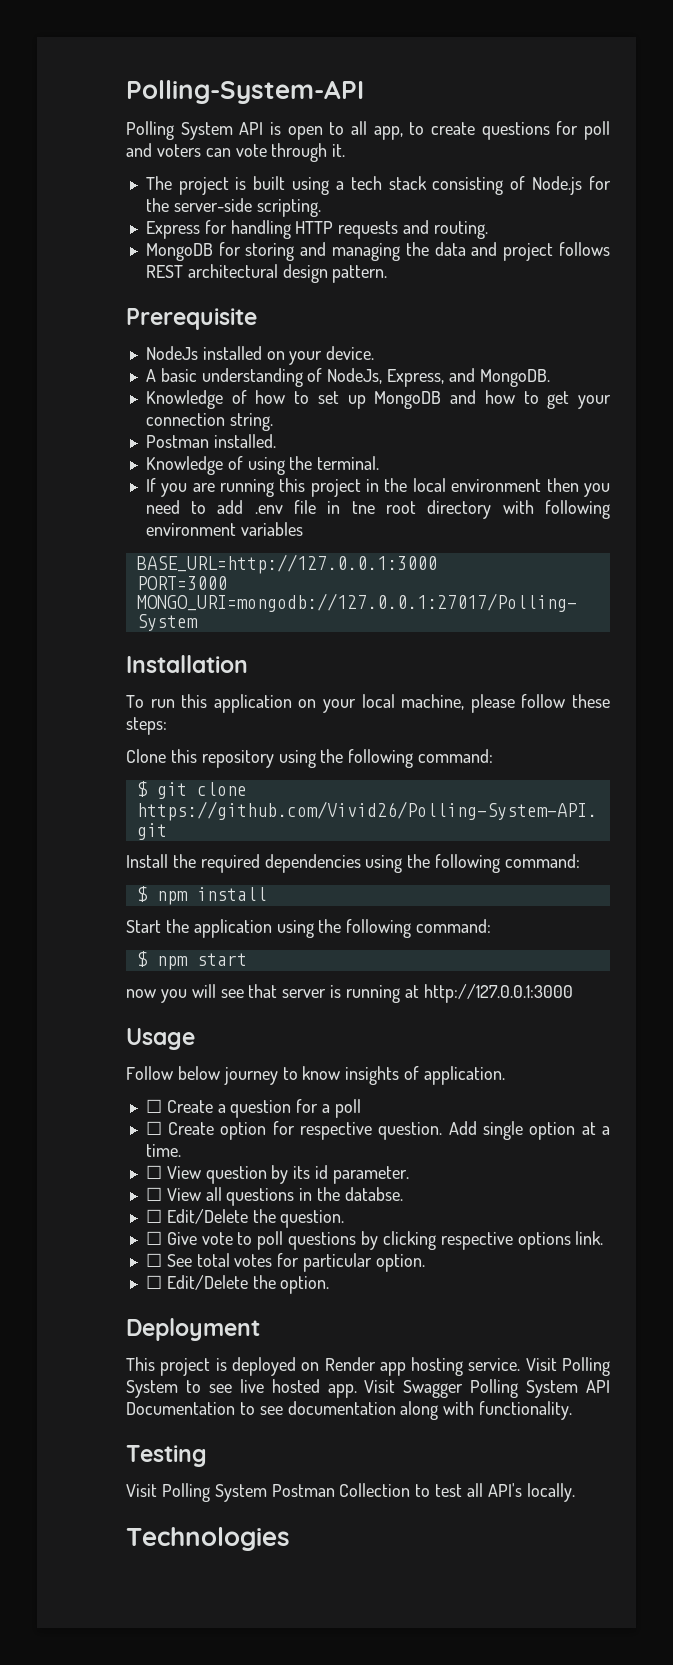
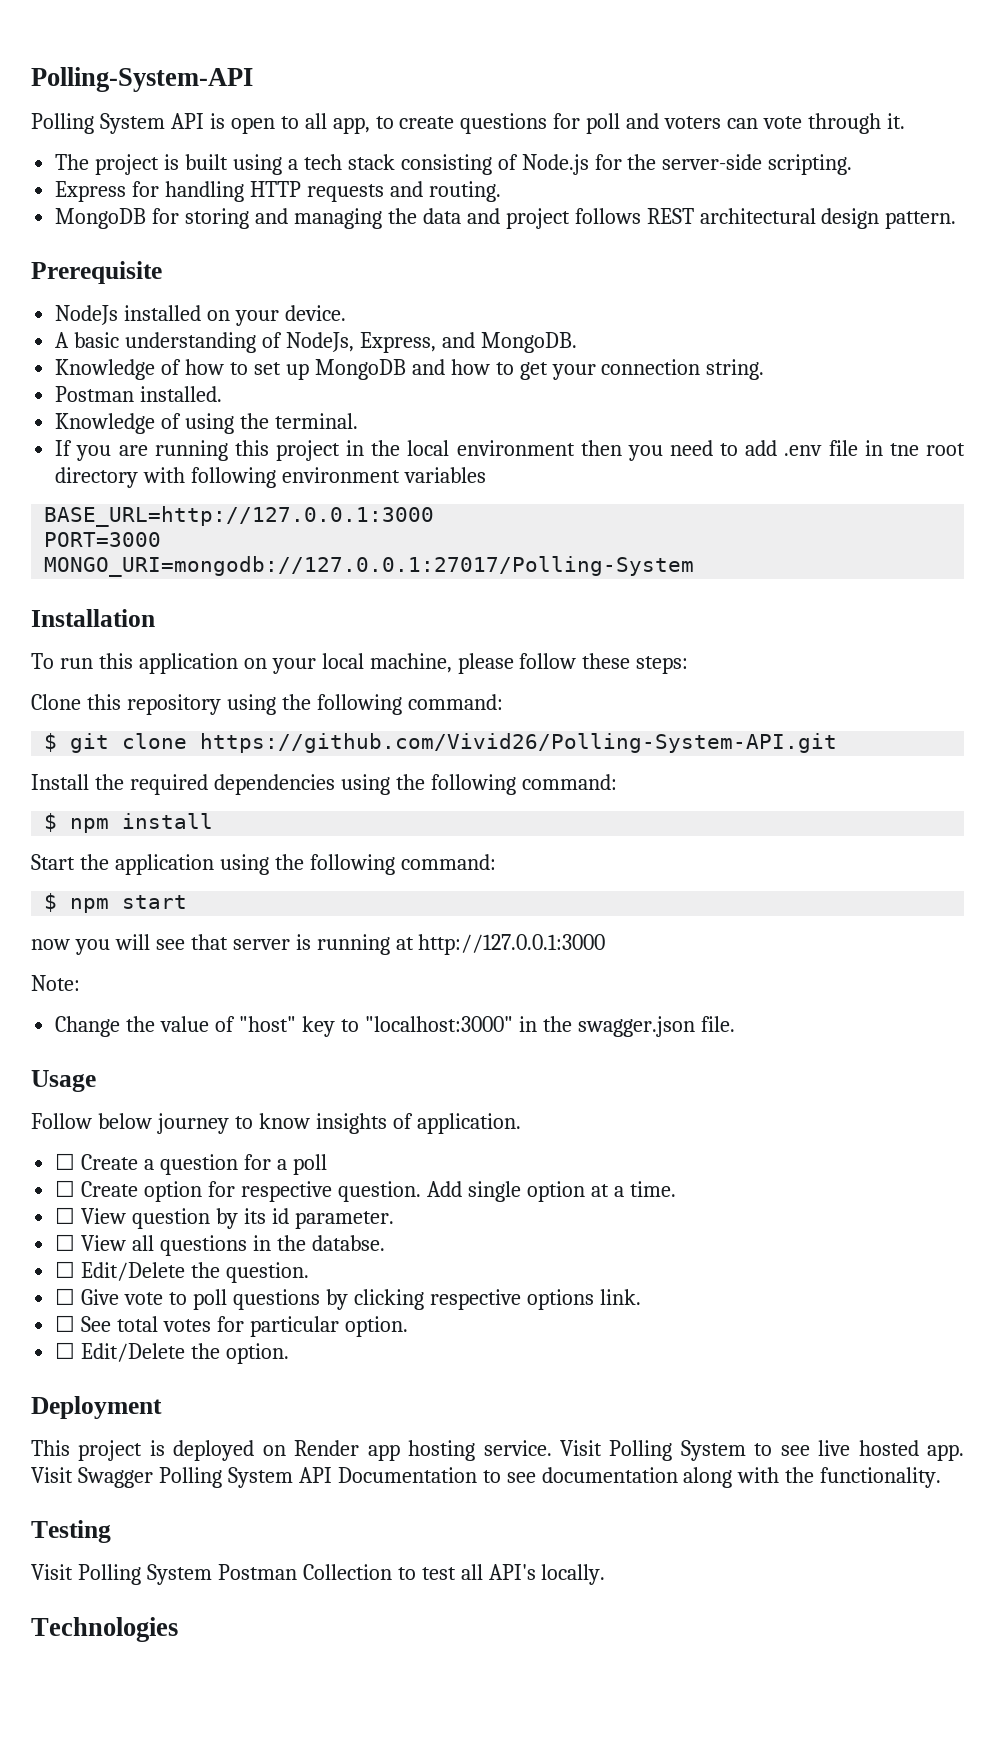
+ Note:
+ Change the value of "host" key to "localhost:3000" in the swagger.json file.
- Visit Swagger Polling System API Documentation to see documentation along with functionality.
+ Visit Swagger Polling System API Documentation to see documentation along with the functionality.

